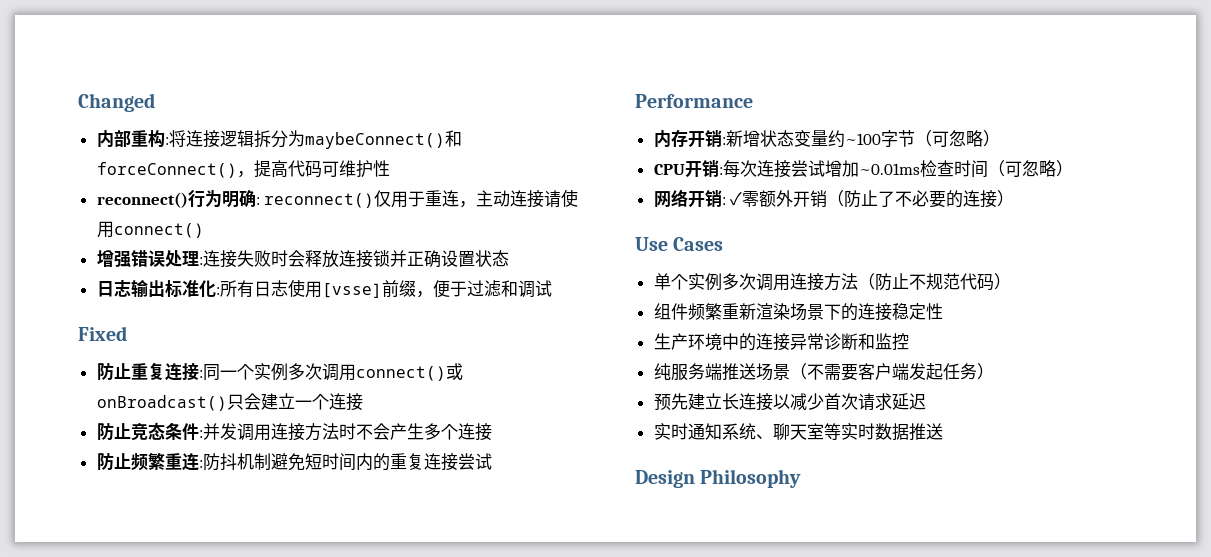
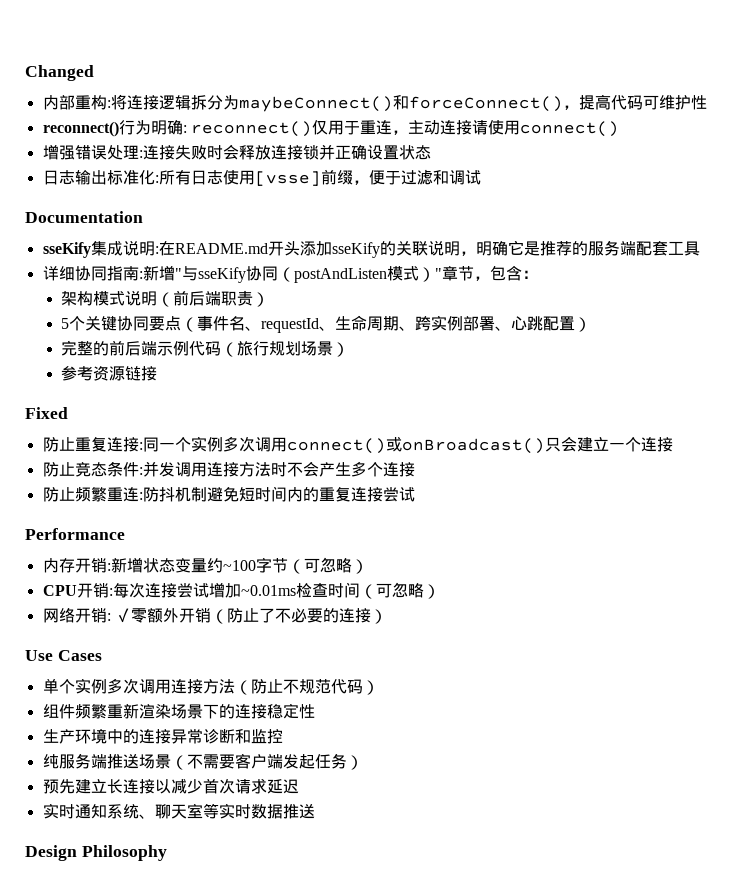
+ Documentation
+ sseKify集成说明:在README.md开头添加sseKify的关联说明，明确它是推荐的服务端配套工具
+ 详细协同指南:新增"与sseKify协同（postAndListen模式）"章节，包含：
+ 架构模式说明（前后端职责）
+ 5个关键协同要点（事件名、requestId、生命周期、跨实例部署、心跳配置）
+ 完整的前后端示例代码（旅行规划场景）
+ 参考资源链接

